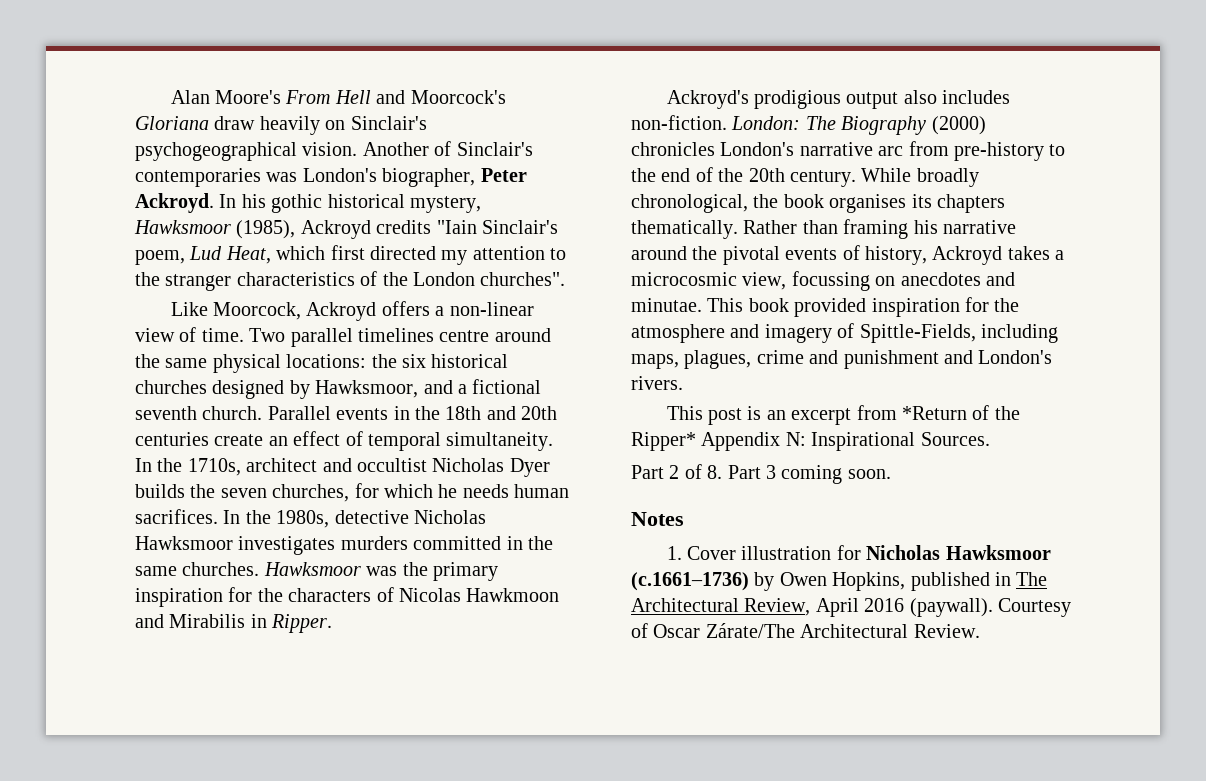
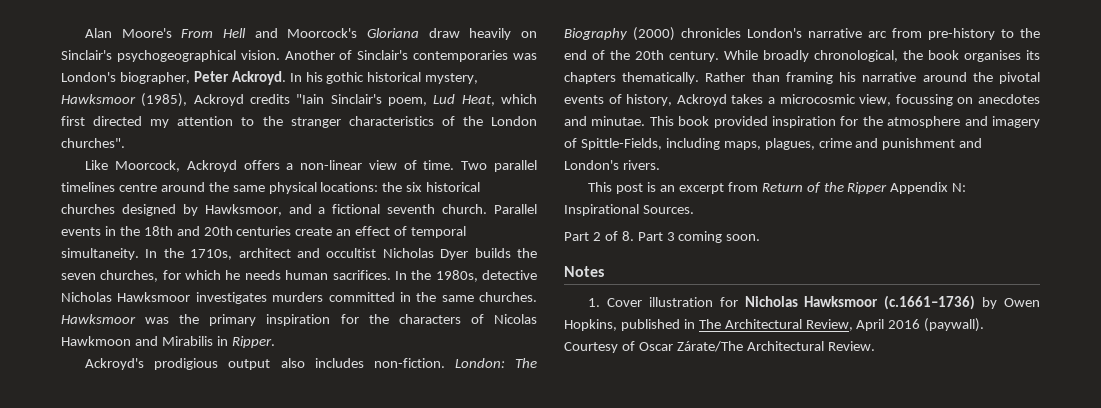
- This post is an excerpt from *Return of the Ripper* Appendix N: Inspirational Sources.
+ This post is an excerpt from Return of the Ripper Appendix N: Inspirational Sources.

